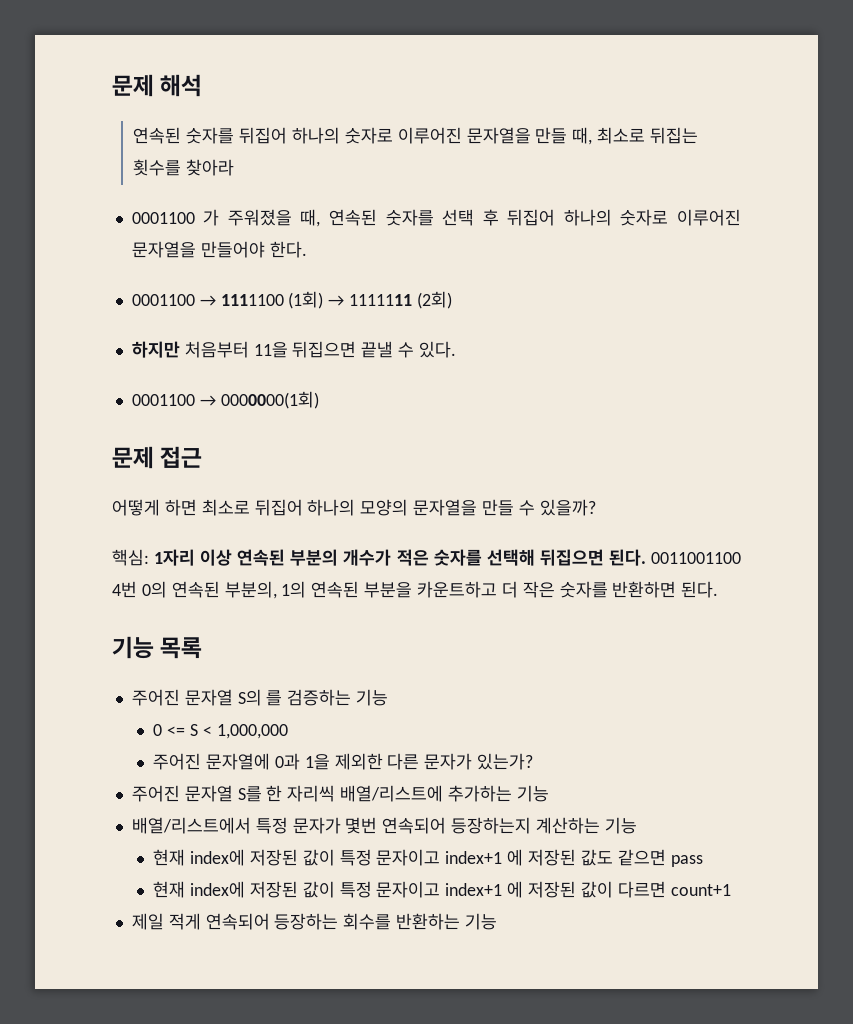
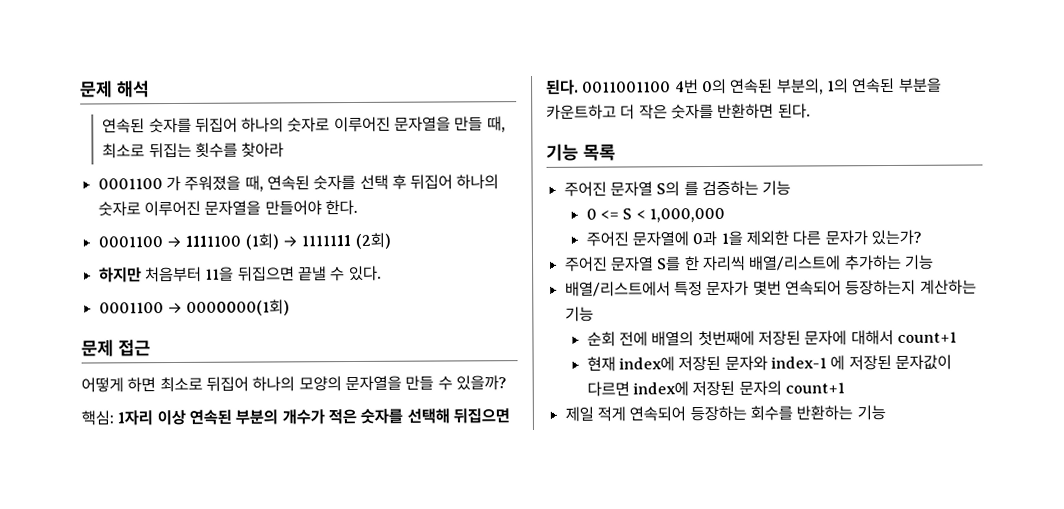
- 현재 index에 저장된 값이 특정 문자이고 index+1 에 저장된 값도 같으면 pass
- 현재 index에 저장된 값이 특정 문자이고 index+1 에 저장된 값이 다르면 count+1
+ 순회 전에 배열의 첫번째에 저장된 문자에 대해서 count+1
+ 현재 index에 저장된 문자와 index-1 에 저장된 문자값이 다르면 index에 저장된 문자의 count+1

